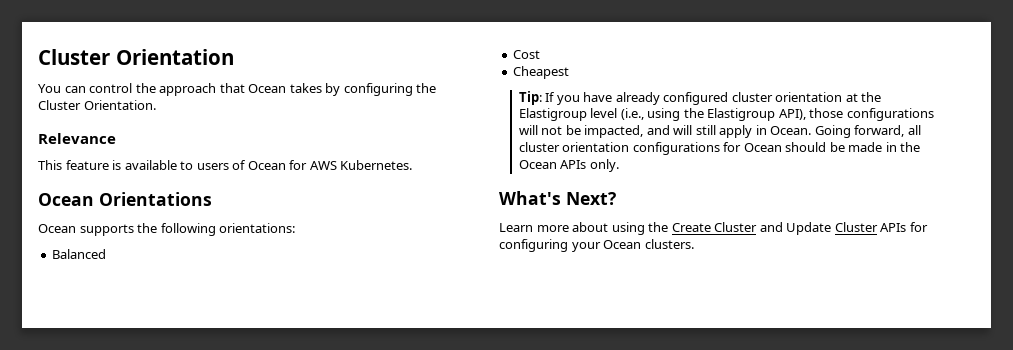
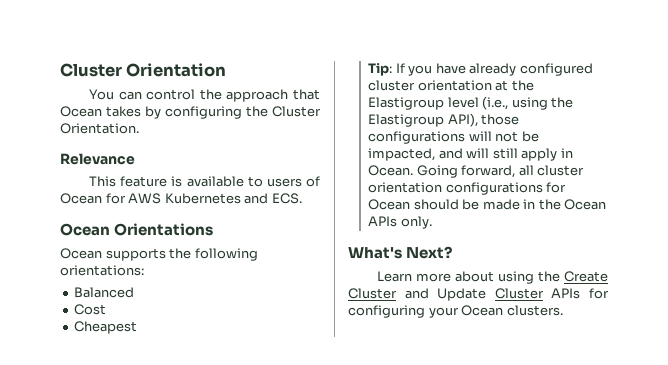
- This feature is available to users of Ocean for AWS Kubernetes.
+ This feature is available to users of Ocean for AWS Kubernetes and ECS.

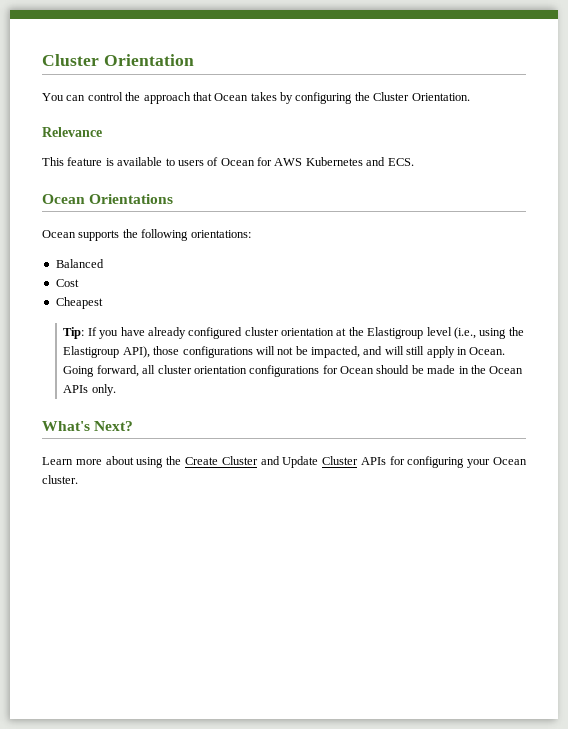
- Learn more about using the Create Cluster and Update Cluster APIs for configuring your Ocean clusters.
+ Learn more about using the Create Cluster and Update Cluster APIs for configuring your Ocean cluster.

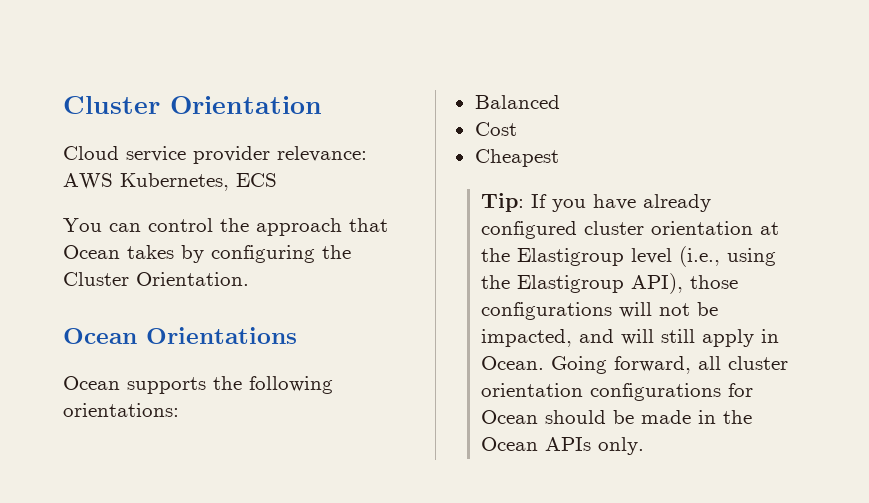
+ Cloud service provider relevance: AWS Kubernetes, ECS
- Relevance
- This feature is available to users of Ocean for AWS Kubernetes and ECS.
- What's Next?
- Learn more about using the Create Cluster and Update Cluster APIs for configuring your Ocean cluster.

